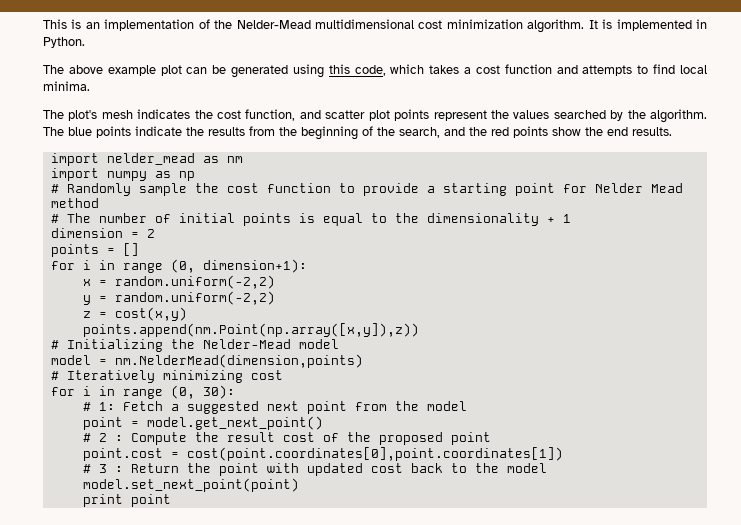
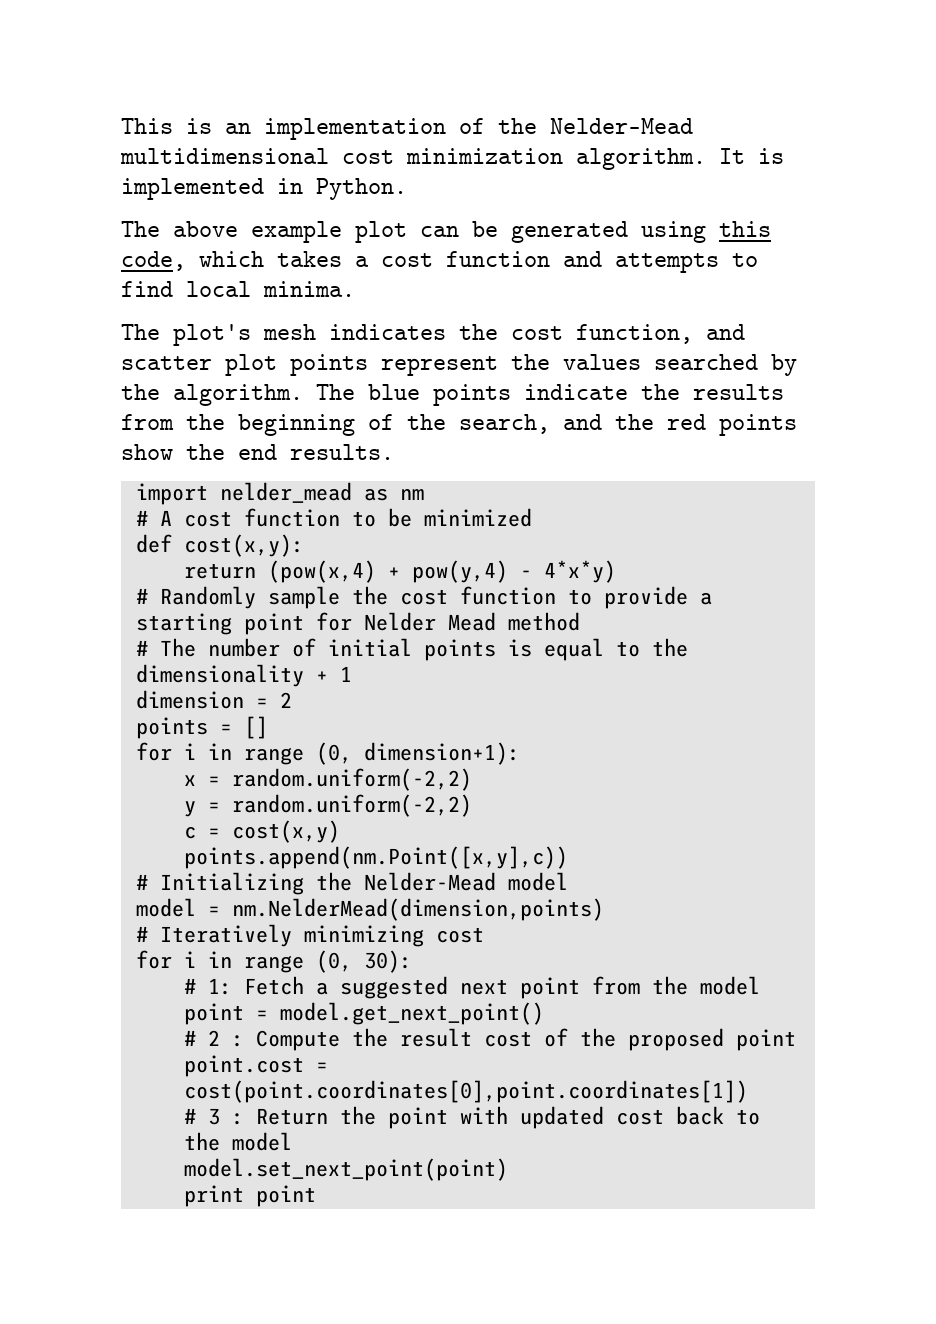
- import numpy as np
+ # A cost function to be minimized
+ def cost(x,y):
+ return (pow(x,4) + pow(y,4) - 4*x*y)
- z = cost(x,y)
+ c = cost(x,y)
- points.append(nm.Point(np.array([x,y]),z))
+ points.append(nm.Point([x,y],c))

